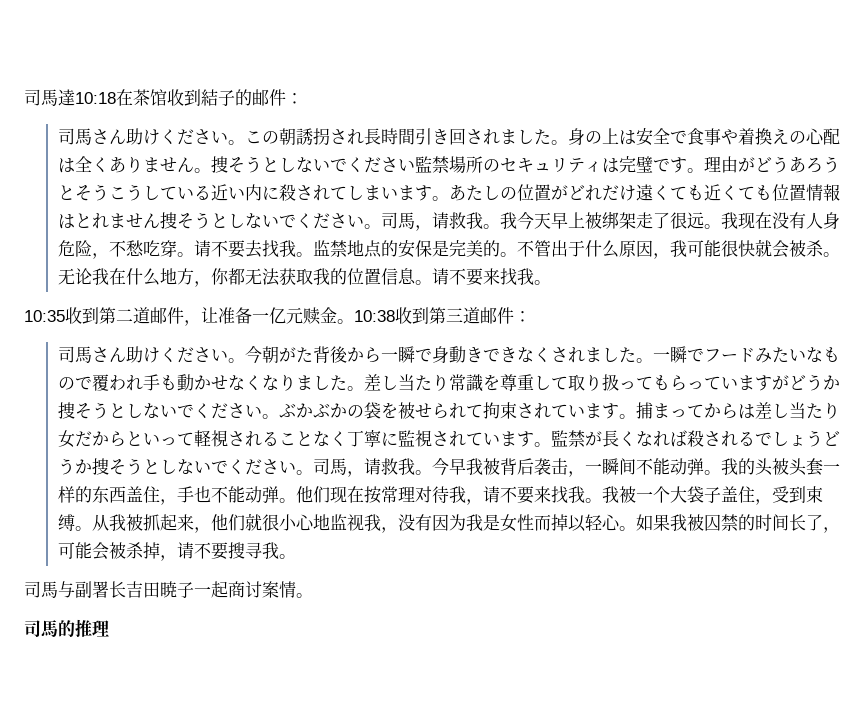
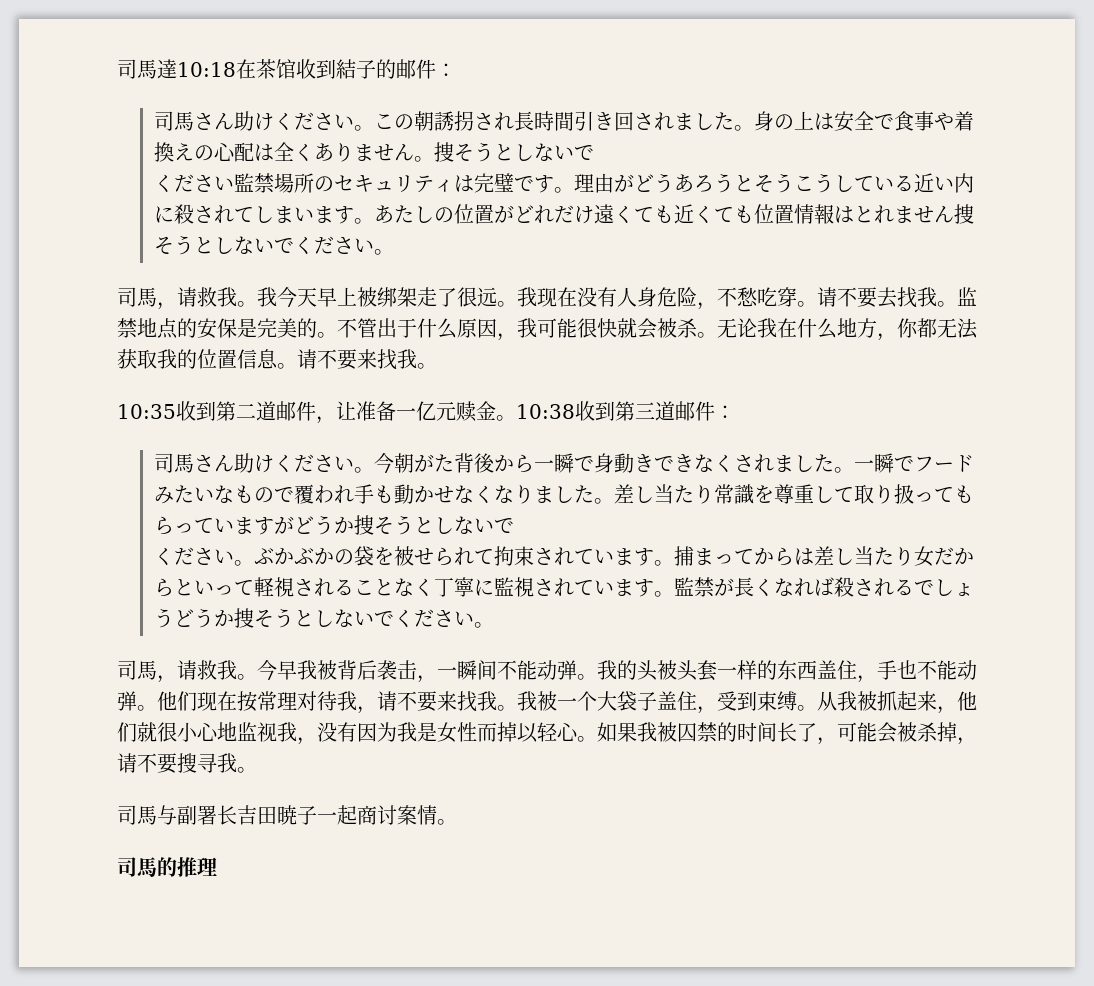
- 身の上は安全で食事や着換えの心配は全くありません。捜そうとしないでください監禁場所のセキュリティは完璧です。
+ 身の上は安全で食事や着換えの心配は全くありません。捜そうとしないで
+ ください監禁場所のセキュリティは完璧です。
- あたしの位置がどれだけ遠くても近くても位置情報はとれません捜そうとしないでください。司馬，请救我。
+ あたしの位置がどれだけ遠くても近くても位置情報はとれません捜そうとしないでください。
+ 司馬，请救我。
- 差し当たり常識を尊重して取り扱ってもらっていますがどうか捜そうとしないでください。
+ 差し当たり常識を尊重して取り扱ってもらっていますがどうか捜そうとしないで
+ ください。
- 監禁が長くなれば殺されるでしょうどうか捜そうとしないでください。司馬，请救我。
+ 監禁が長くなれば殺されるでしょうどうか捜そうとしないでください。
+ 司馬，请救我。

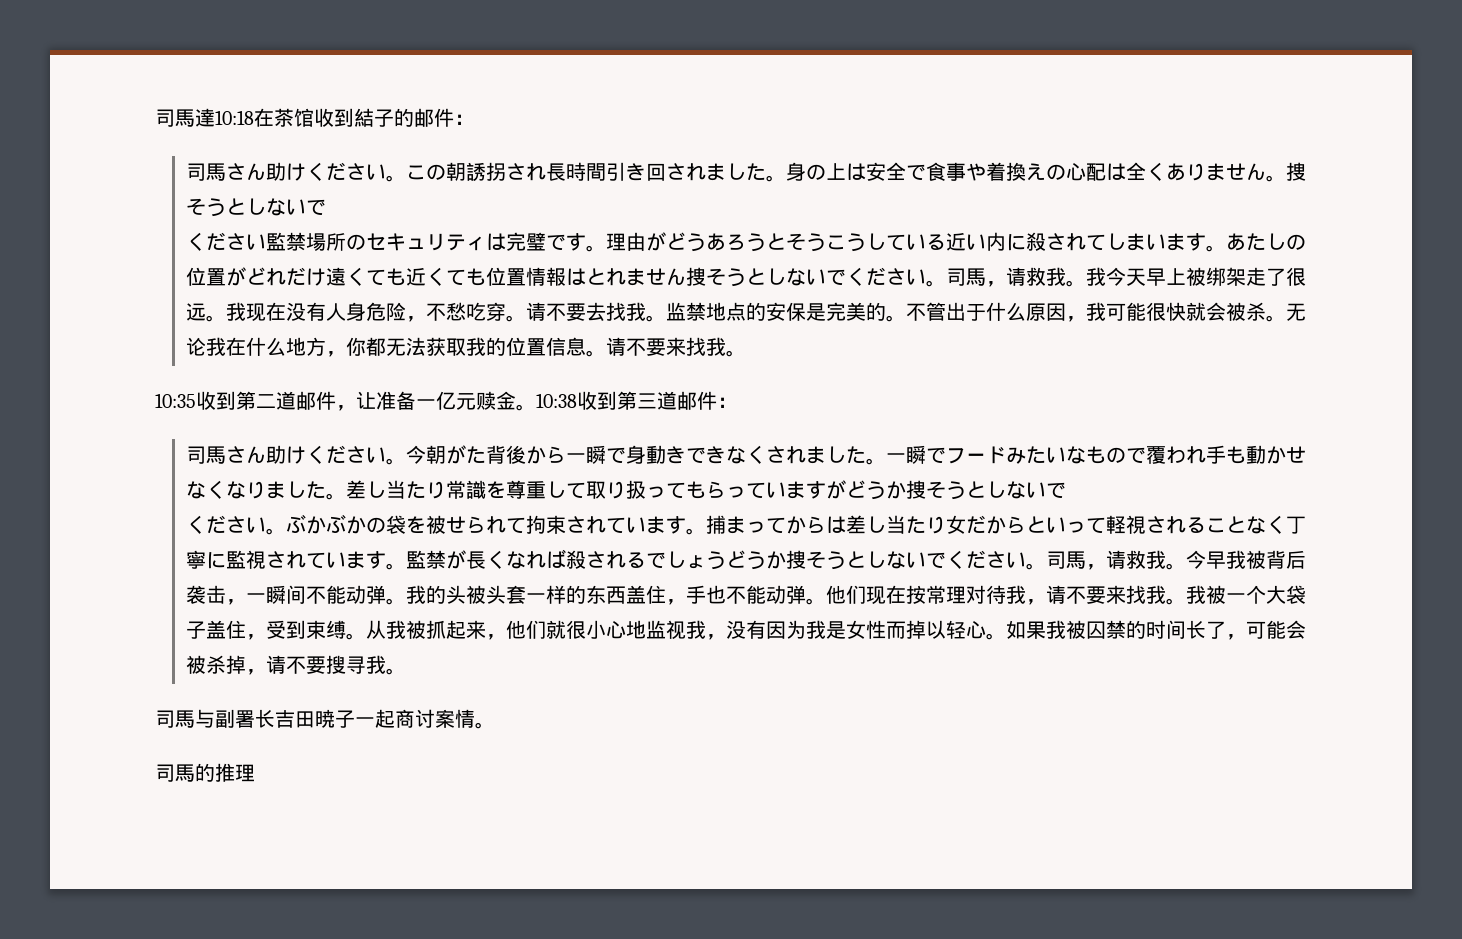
- あたしの位置がどれだけ遠くても近くても位置情報はとれません捜そうとしないでください。
- 司馬，请救我。
+ あたしの位置がどれだけ遠くても近くても位置情報はとれません捜そうとしないでください。司馬，请救我。
- 監禁が長くなれば殺されるでしょうどうか捜そうとしないでください。
- 司馬，请救我。
+ 監禁が長くなれば殺されるでしょうどうか捜そうとしないでください。司馬，请救我。

